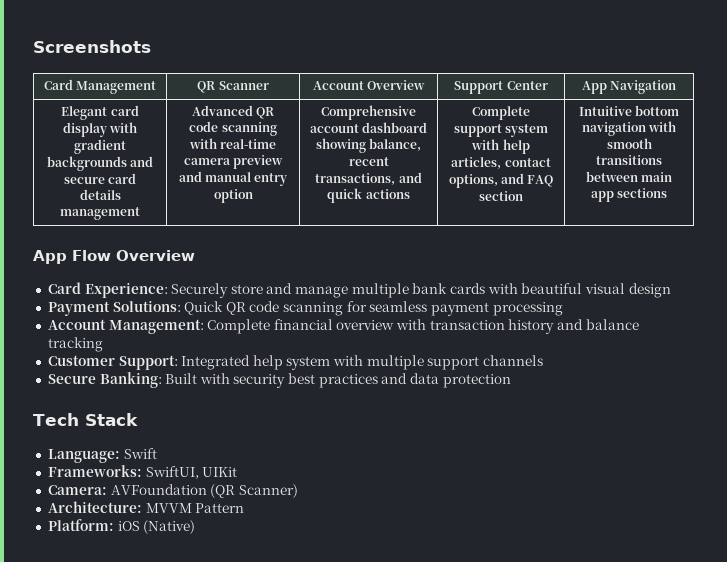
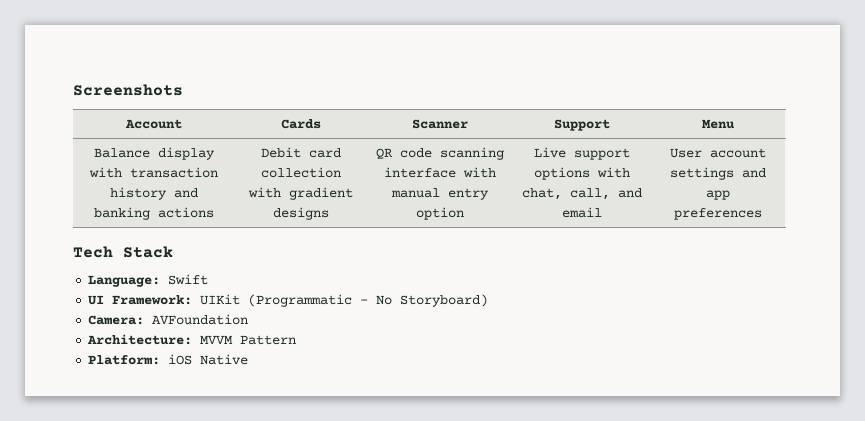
- Card Management | QR Scanner | Account Overview | Support Center | App Navigation
- Elegant card display with gradient backgrounds and secure card details management | Advanced QR code scanning with real-time camera preview and manual entry option | Comprehensive account dashboard showing balance, recent transactions, and quick actions | Complete support system with help articles, contact options, and FAQ section | Intuitive bottom navigation with smooth transitions between main app sections
- App Flow Overview
- Card Experience: Securely store and manage multiple bank cards with beautiful visual design
- Payment Solutions: Quick QR code scanning for seamless payment processing
- Account Management: Complete financial overview with transaction history and balance tracking
- Customer Support: Integrated help system with multiple support channels
- Secure Banking: Built with security best practices and data protection
+ Account | Cards | Scanner | Support | Menu
+ Balance display with transaction history and banking actions | Debit card collection with gradient designs | QR code scanning interface with manual entry option | Live support options with chat, call, and email | User account settings and app preferences
- Frameworks: SwiftUI, UIKit
+ UI Framework: UIKit (Programmatic - No Storyboard)
- Camera: AVFoundation (QR Scanner)
+ Camera: AVFoundation
- Platform: iOS (Native)
+ Platform: iOS Native

